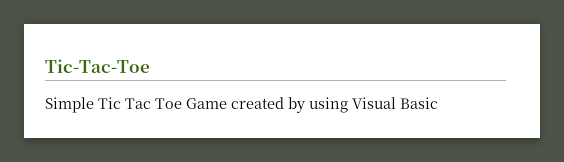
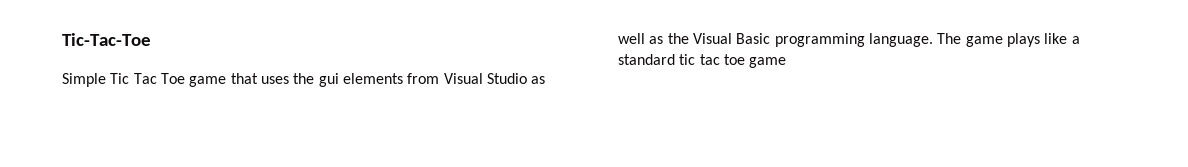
- Simple Tic Tac Toe Game created by using Visual Basic
+ Simple Tic Tac Toe game that uses the gui elements from Visual Studio as well as the Visual Basic programming language. The game plays like a standard tic tac toe game

